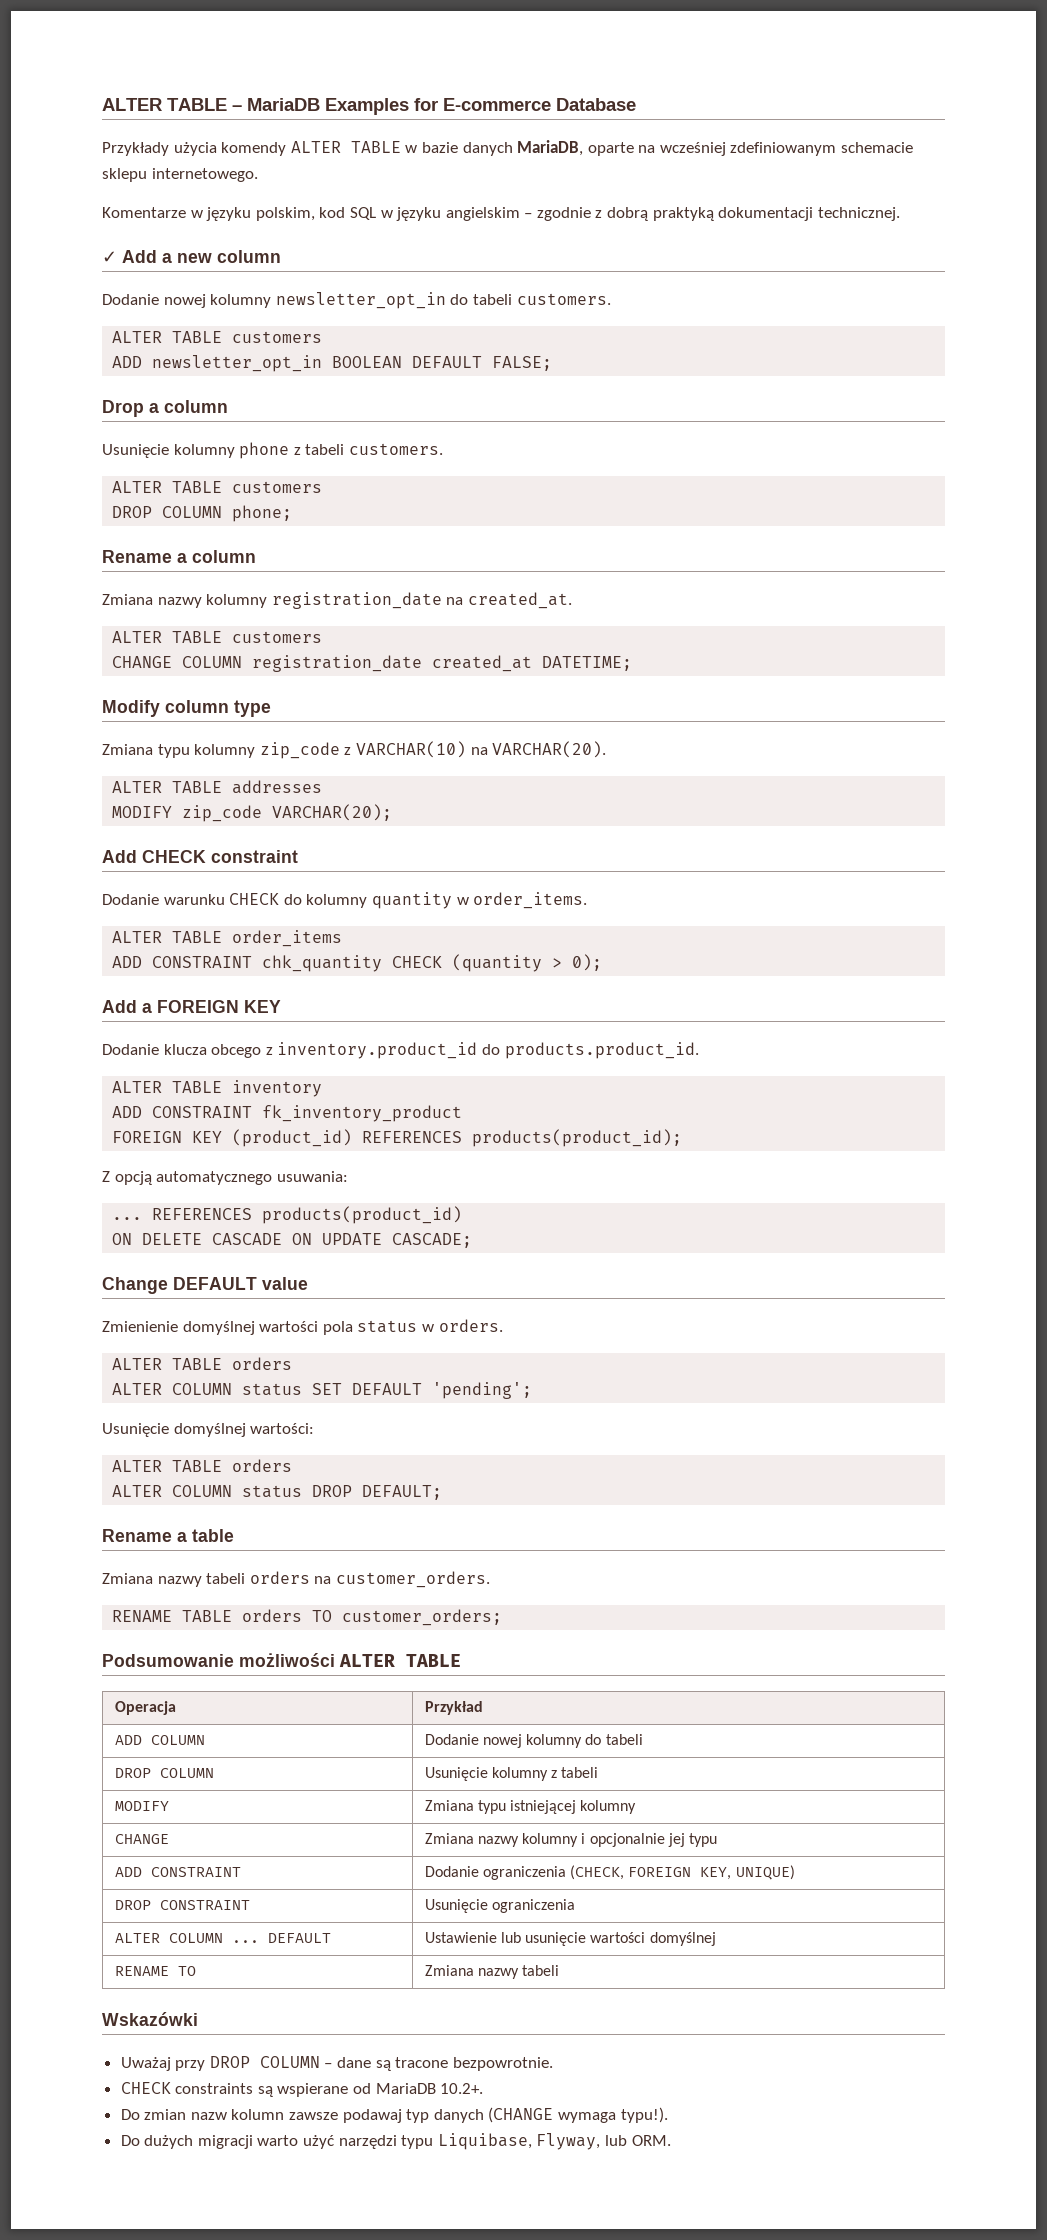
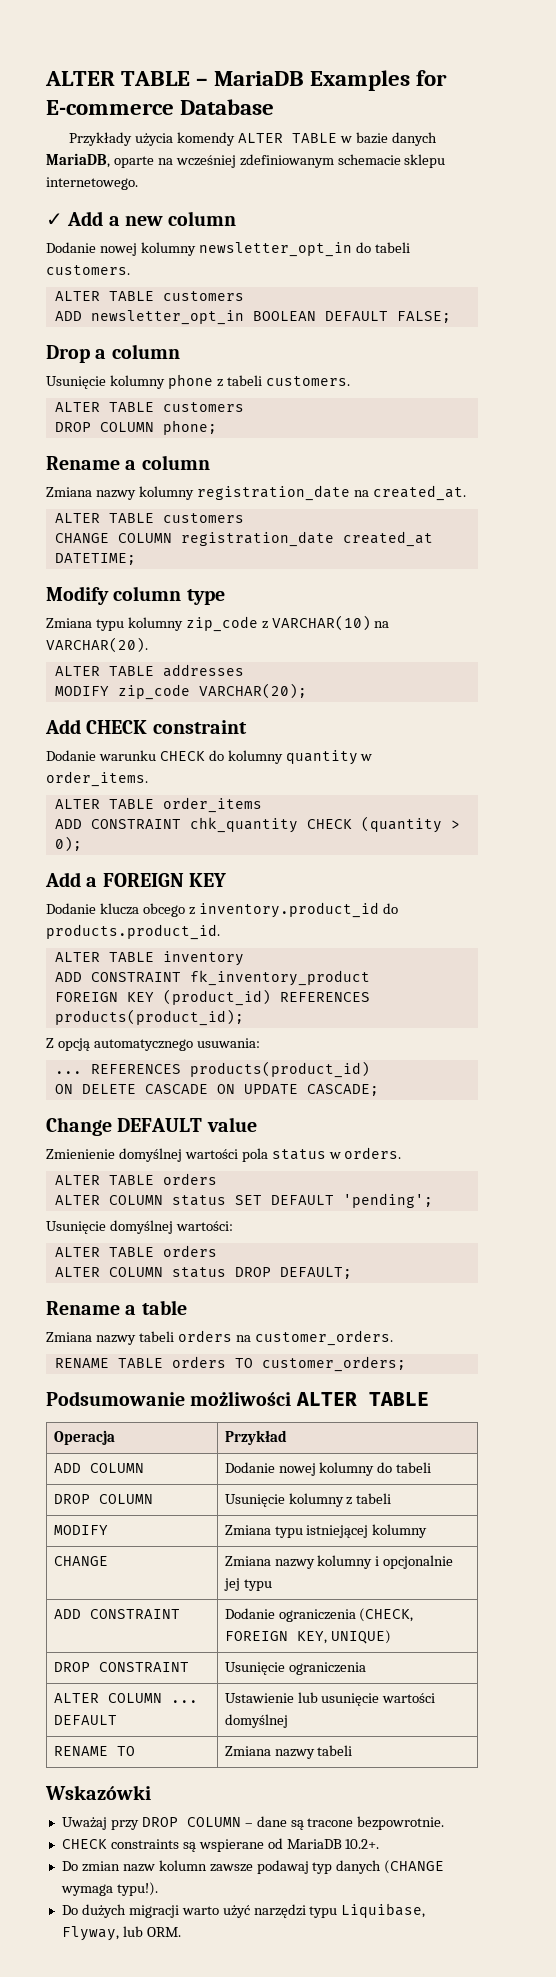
- Komentarze w języku polskim, kod SQL w języku angielskim – zgodnie z dobrą praktyką dokumentacji technicznej.

